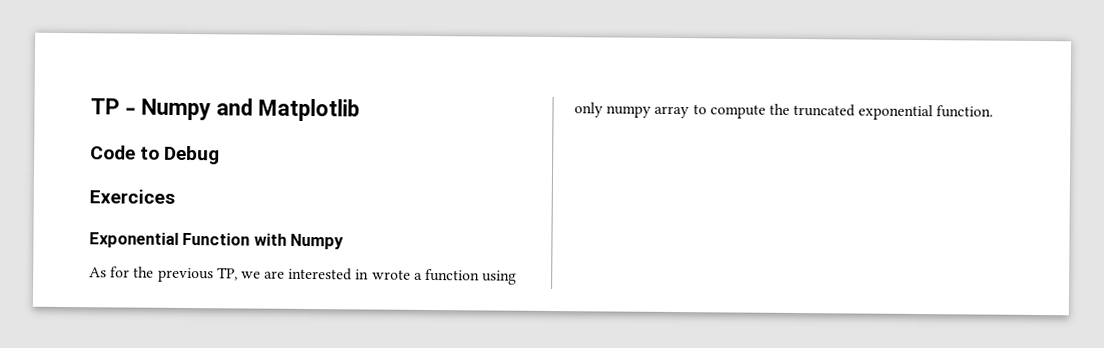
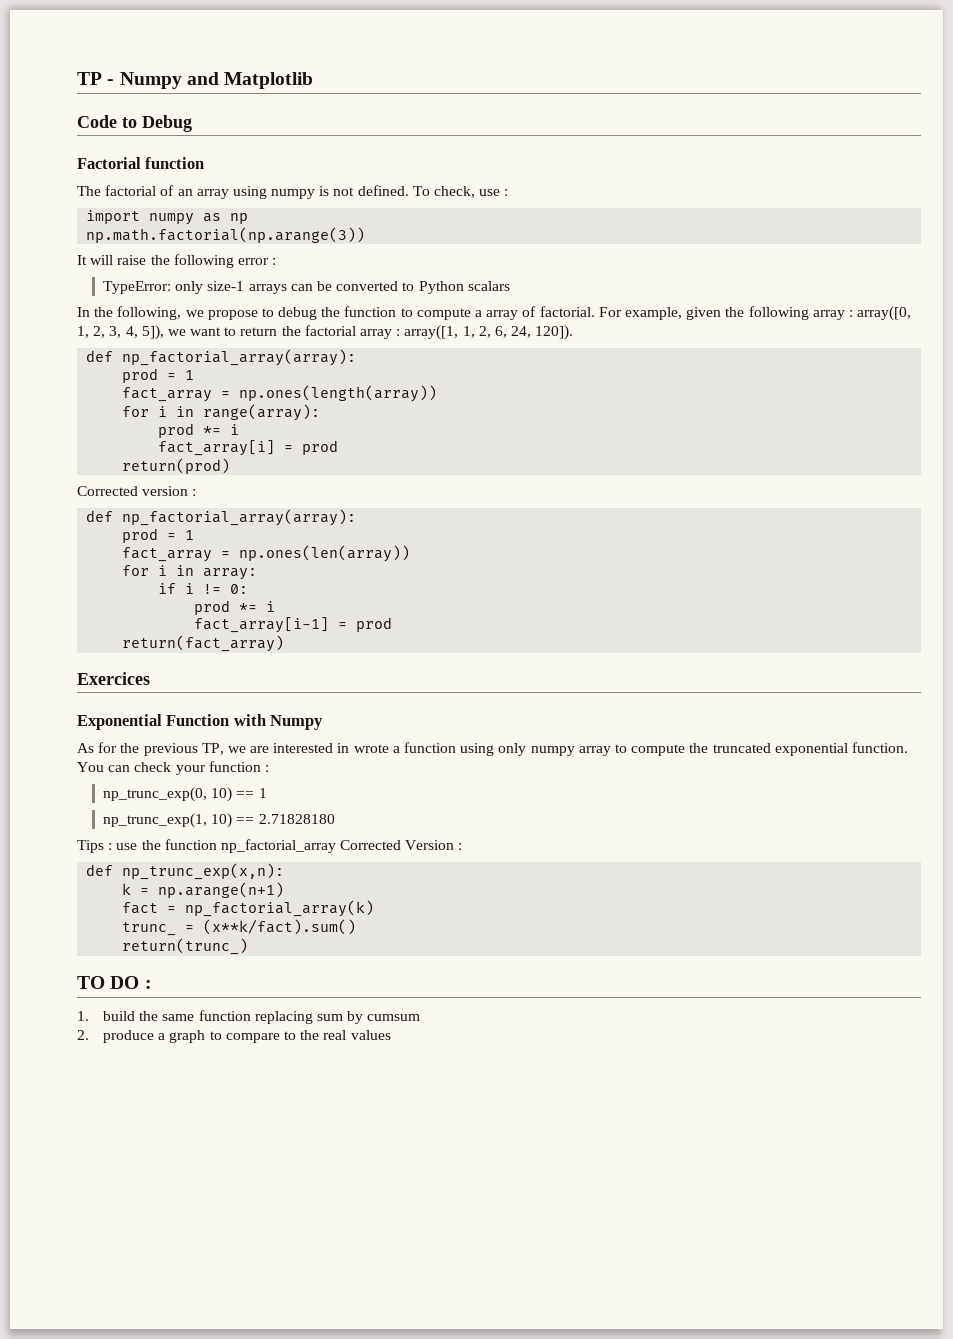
+ Factorial function
+ The factorial of an array using numpy is not defined. To check, use :
+ import numpy as np
+ np.math.factorial(np.arange(3))
+ It will raise the following error :
+ TypeError: only size-1 arrays can be converted to Python scalars
+ In the following, we propose to debug the function to compute a array of factorial. For example, given the following array : array([0, 1, 2, 3, 4, 5]), we want to return the factorial array : array([1, 1, 2, 6, 24, 120]).
+ def np_factorial_array(array):
+ prod = 1
+ fact_array = np.ones(length(array))
+ for i in range(array):
+ prod *= i
+ fact_array[i] = prod
+ return(prod)
+ Corrected version :
+ def np_factorial_array(array):
+ prod = 1
+ fact_array = np.ones(len(array))
+ for i in array:
+ if i != 0:
+ prod *= i
+ fact_array[i-1] = prod
+ return(fact_array)
+ You can check your function :
+ np_trunc_exp(0, 10) == 1
+ np_trunc_exp(1, 10) == 2.71828180
+ Tips : use the function np_factorial_array Corrected Version :
+ def np_trunc_exp(x,n):
+ k = np.arange(n+1)
+ fact = np_factorial_array(k)
+ trunc_ = (x**k/fact).sum()
+ return(trunc_)
+ TO DO :
+ 1. build the same function replacing sum by cumsum
+ 2. produce a graph to compare to the real values

